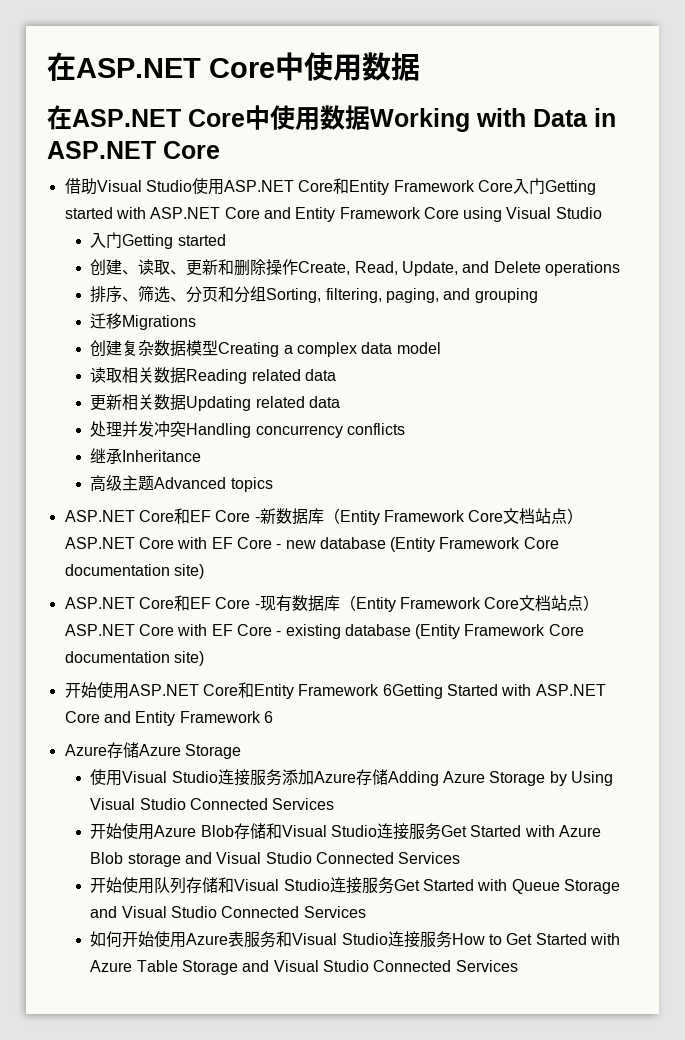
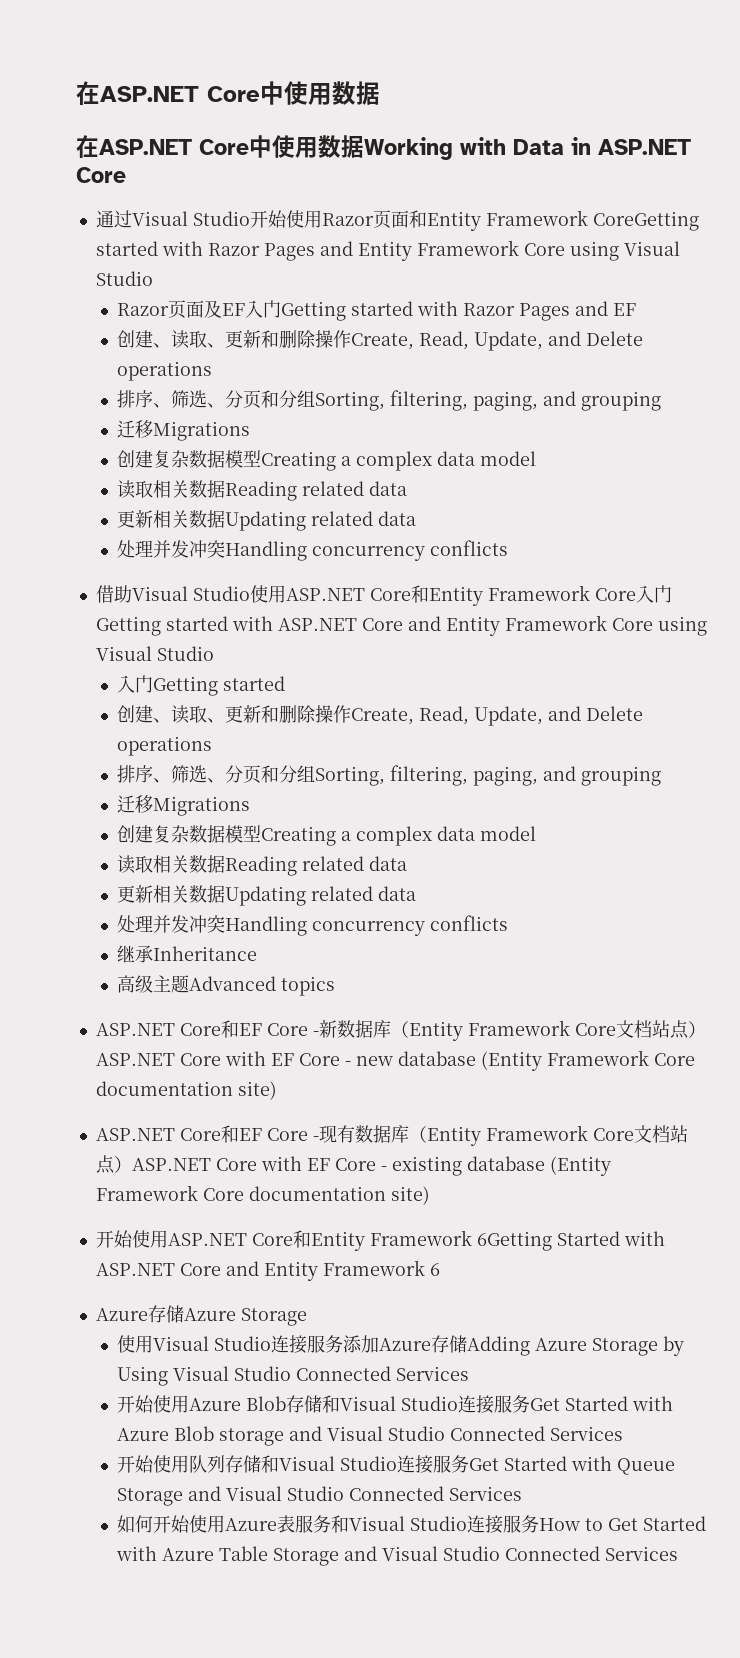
+ 通过Visual Studio开始使用Razor页面和Entity Framework CoreGetting started with Razor Pages and Entity Framework Core using Visual Studio
+ Razor页面及EF入门Getting started with Razor Pages and EF
+ 创建、读取、更新和删除操作Create, Read, Update, and Delete operations
+ 排序、筛选、分页和分组Sorting, filtering, paging, and grouping
+ 迁移Migrations
+ 创建复杂数据模型Creating a complex data model
+ 读取相关数据Reading related data
+ 更新相关数据Updating related data
+ 处理并发冲突Handling concurrency conflicts

